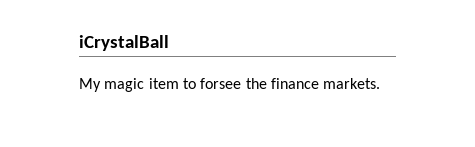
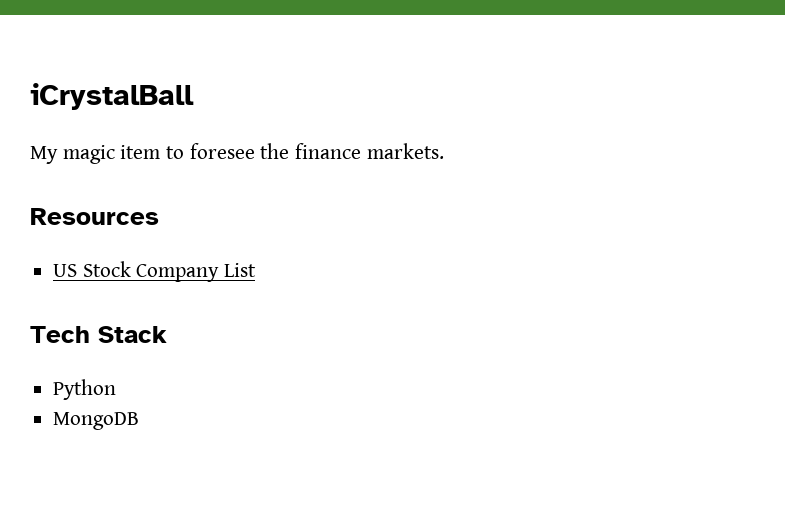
- My magic item to forsee the finance markets.
+ My magic item to foresee the finance markets.
+ Resources
+ US Stock Company List
+ Tech Stack
+ Python
+ MongoDB

